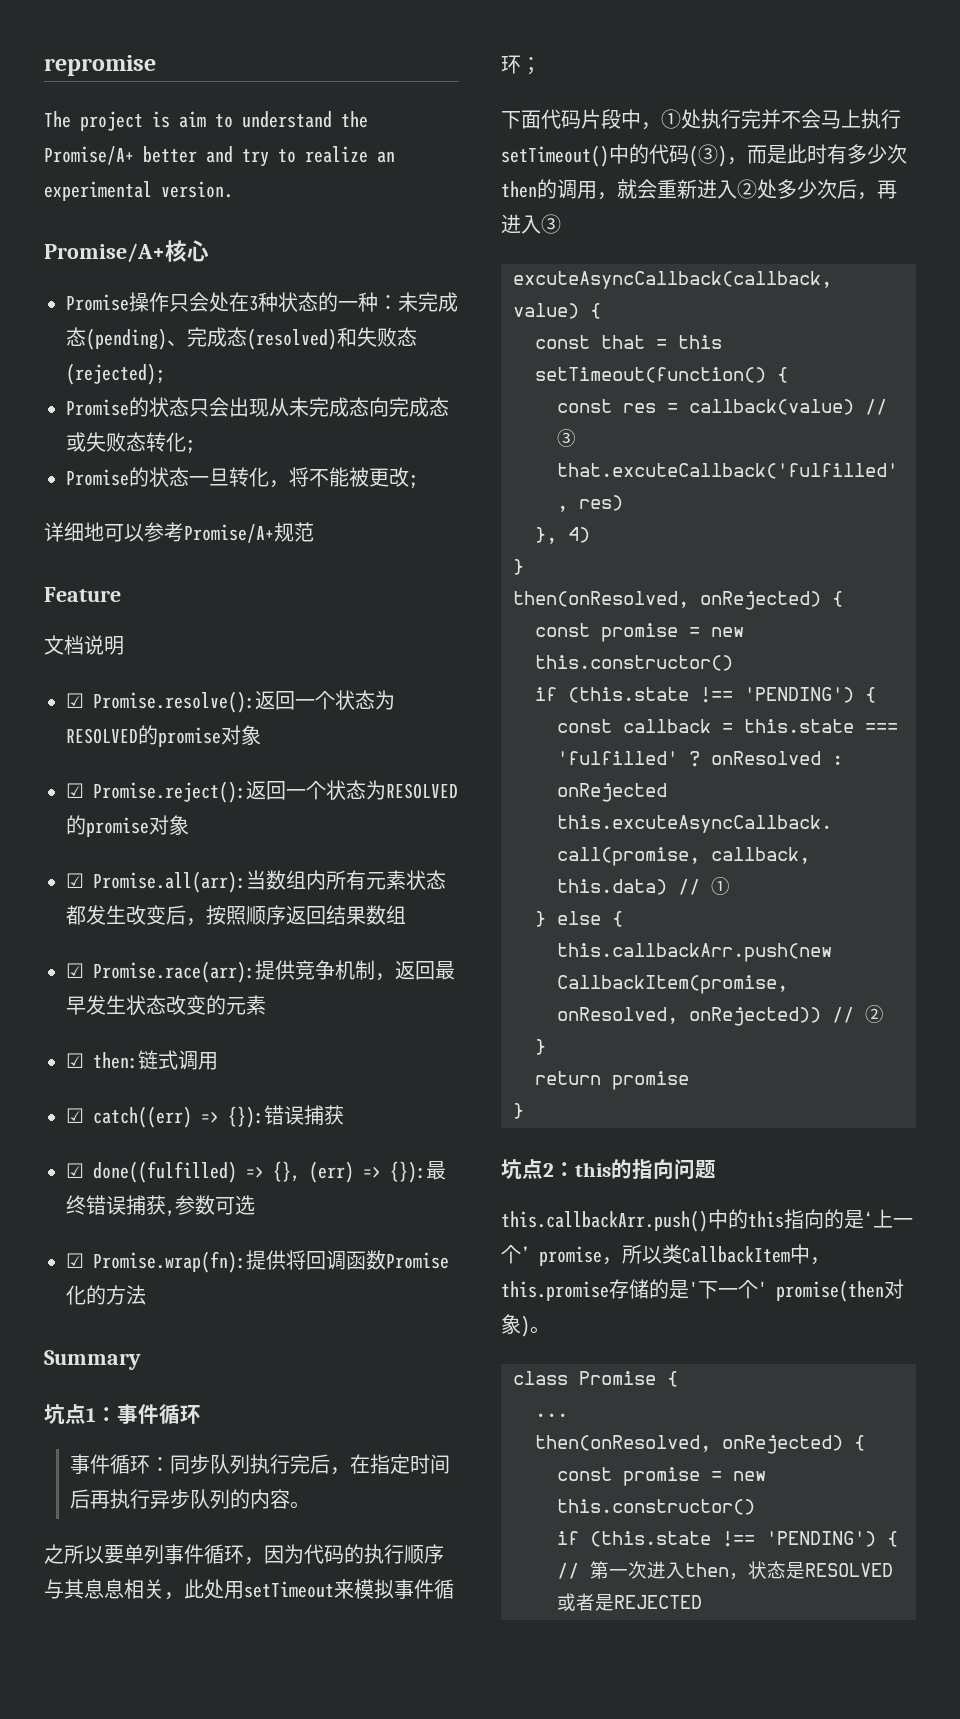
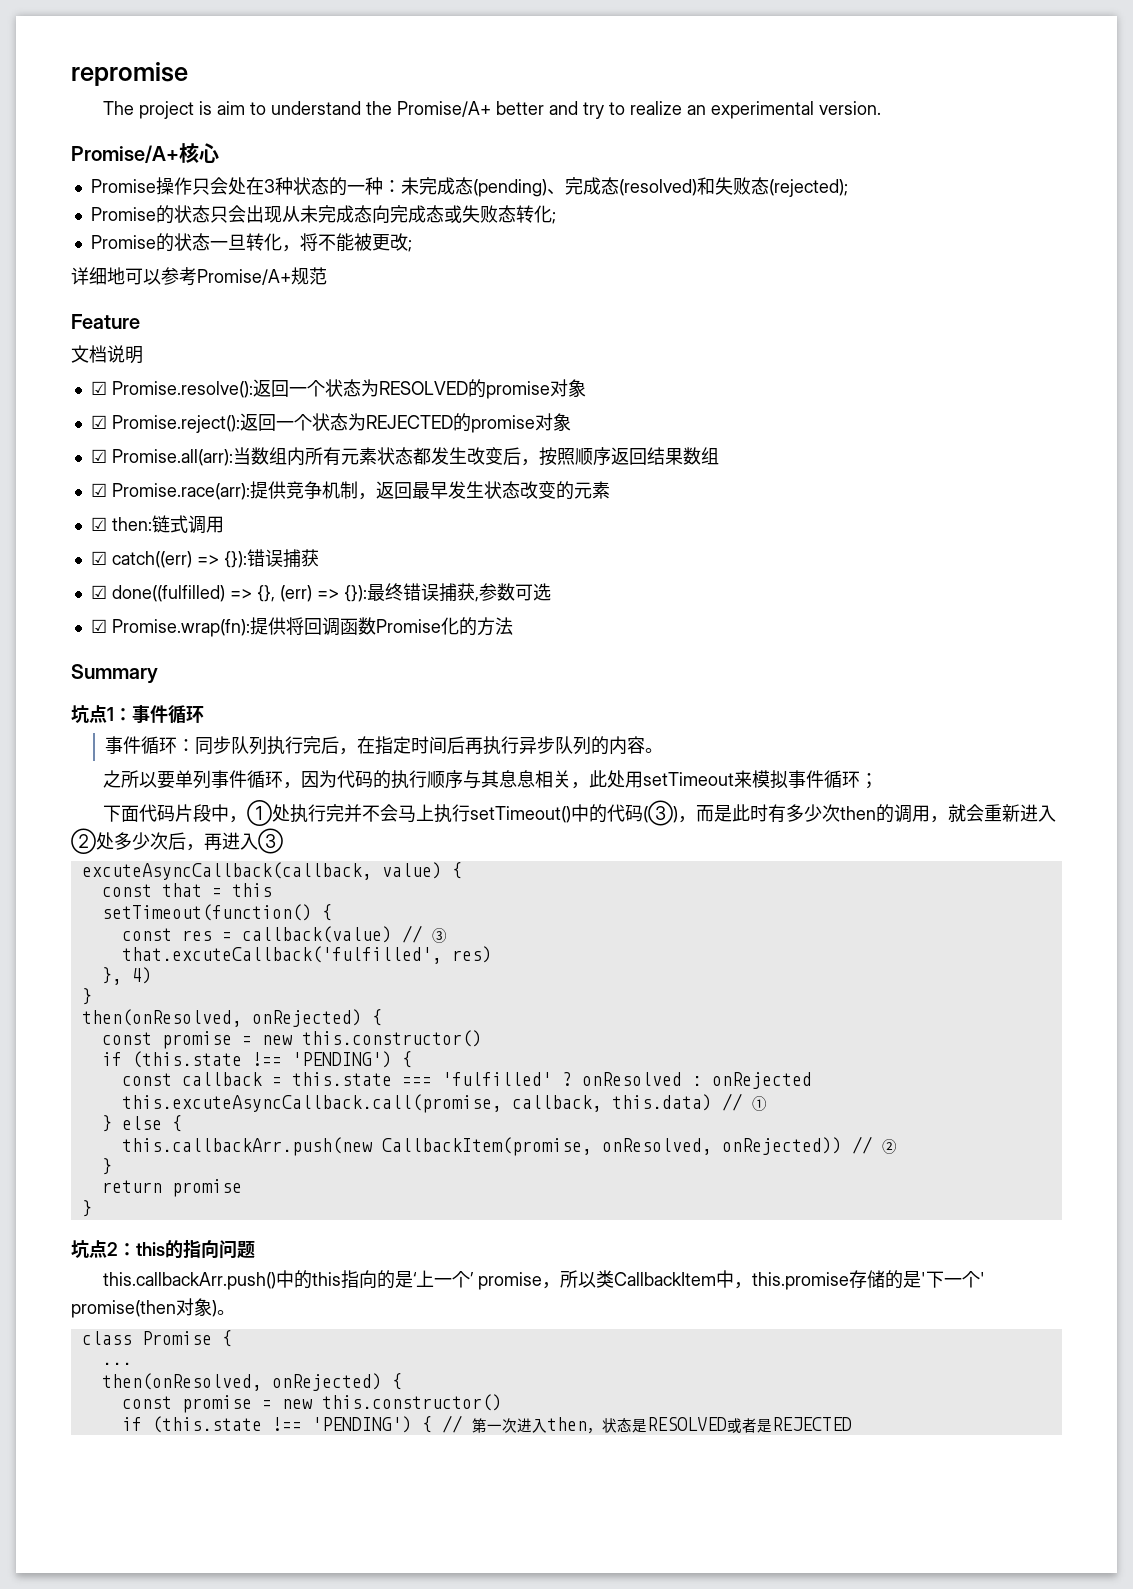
- ☑ Promise.reject():返回一个状态为RESOLVED的promise对象
+ ☑ Promise.reject():返回一个状态为REJECTED的promise对象

